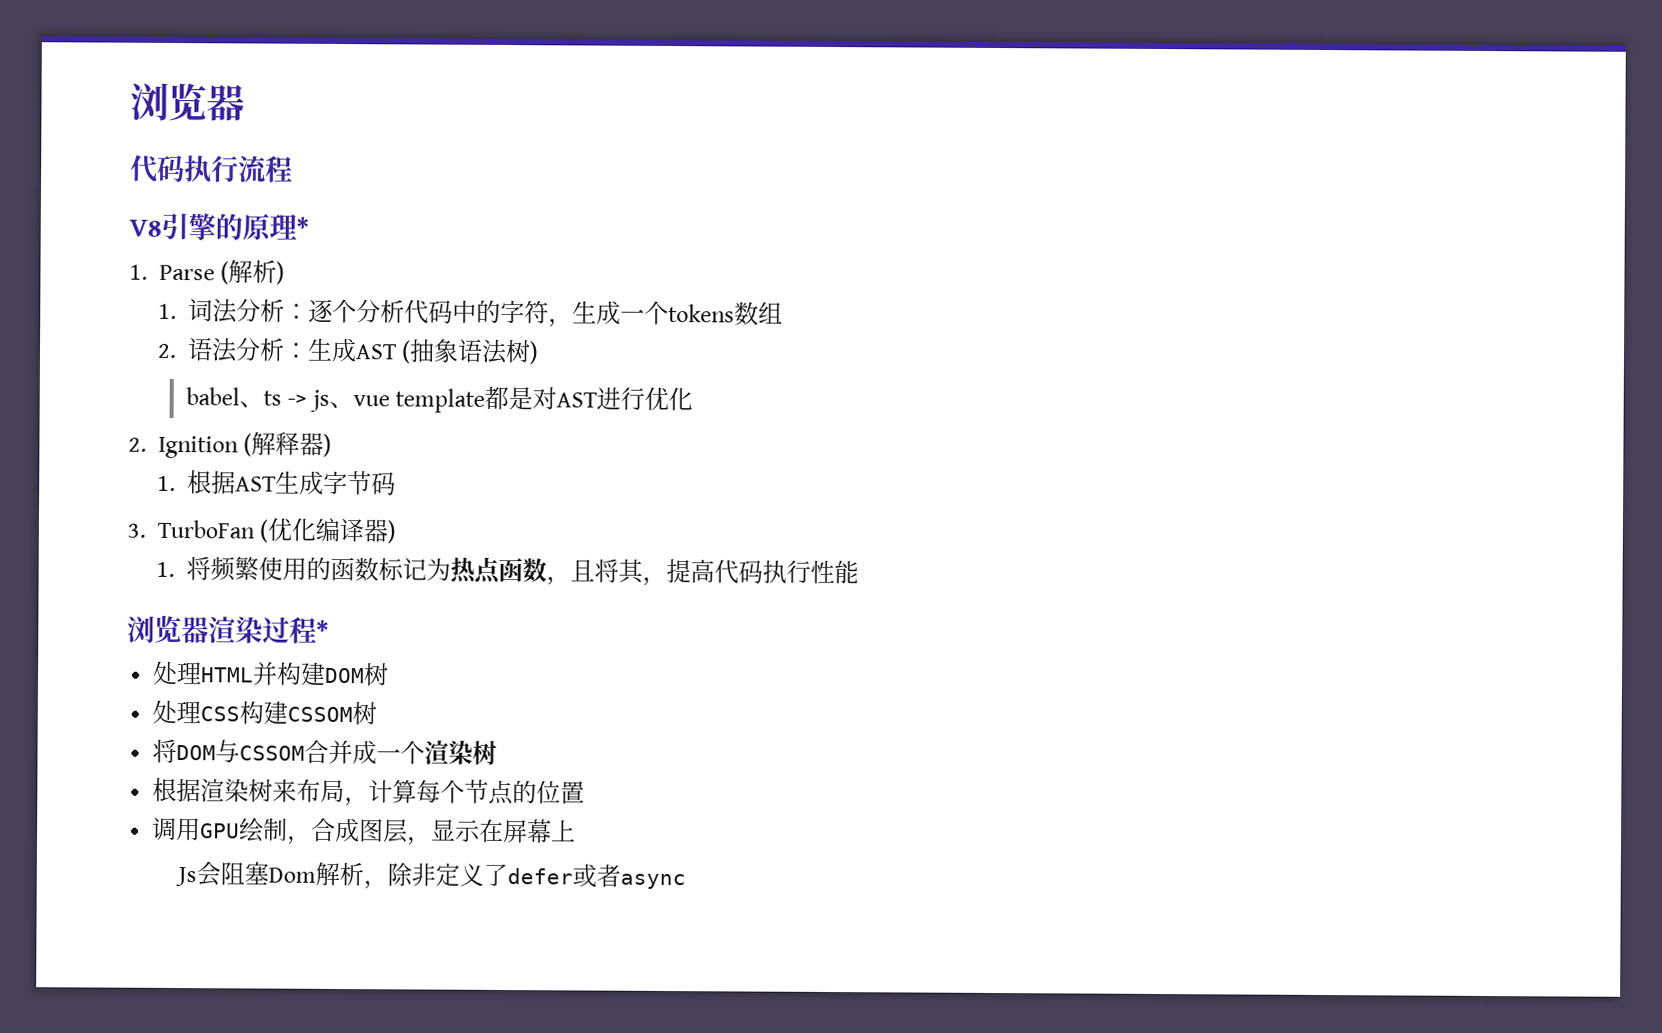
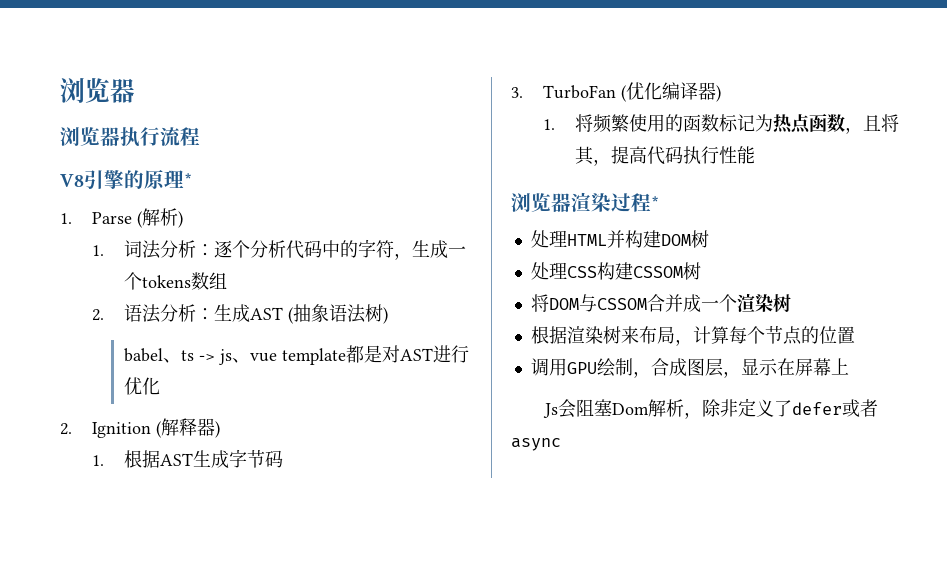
- 代码执行流程
+ 浏览器执行流程

